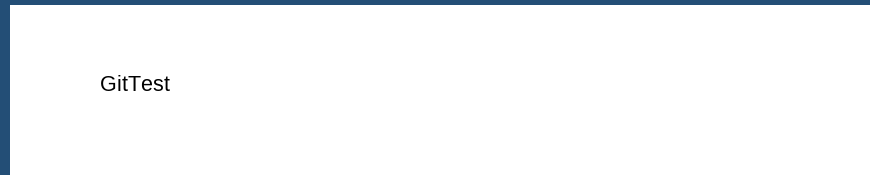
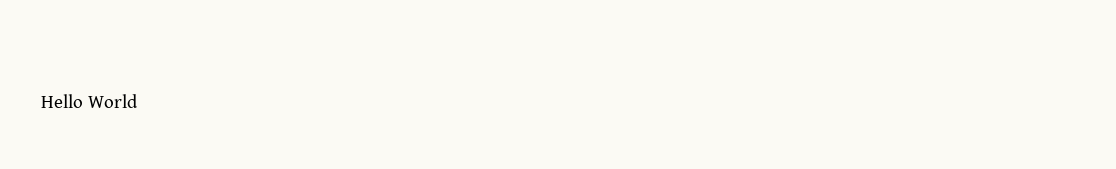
- GitTest
+ Hello World

